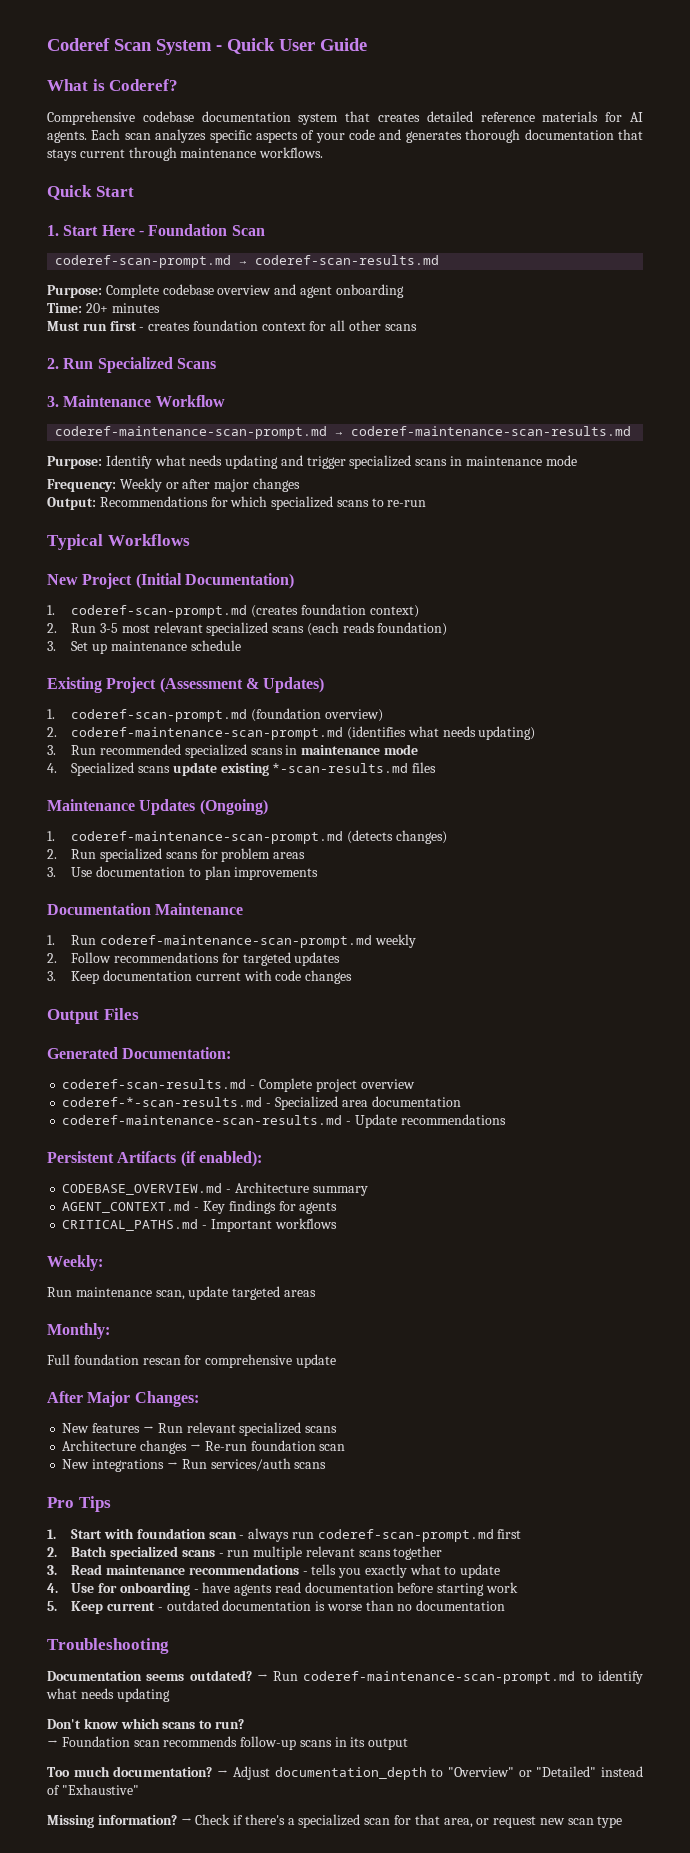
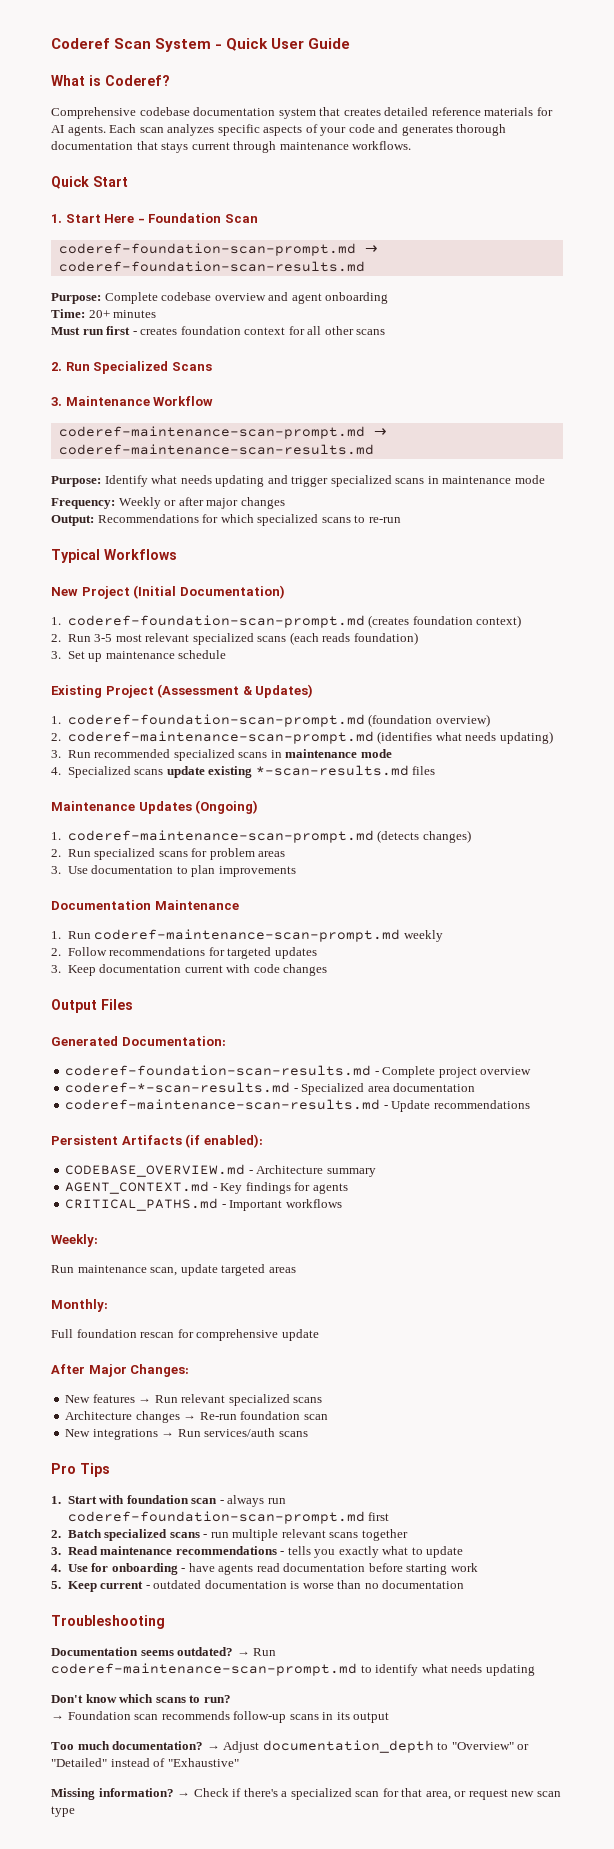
- coderef-scan-prompt.md → coderef-scan-results.md
+ coderef-foundation-scan-prompt.md → coderef-foundation-scan-results.md
- 1. coderef-scan-prompt.md (creates foundation context)
+ 1. coderef-foundation-scan-prompt.md (creates foundation context)
- 1. coderef-scan-prompt.md (foundation overview)
+ 1. coderef-foundation-scan-prompt.md (foundation overview)
- coderef-scan-results.md - Complete project overview
+ coderef-foundation-scan-results.md - Complete project overview
- 1. Start with foundation scan - always run coderef-scan-prompt.md first
+ 1. Start with foundation scan - always run coderef-foundation-scan-prompt.md first

